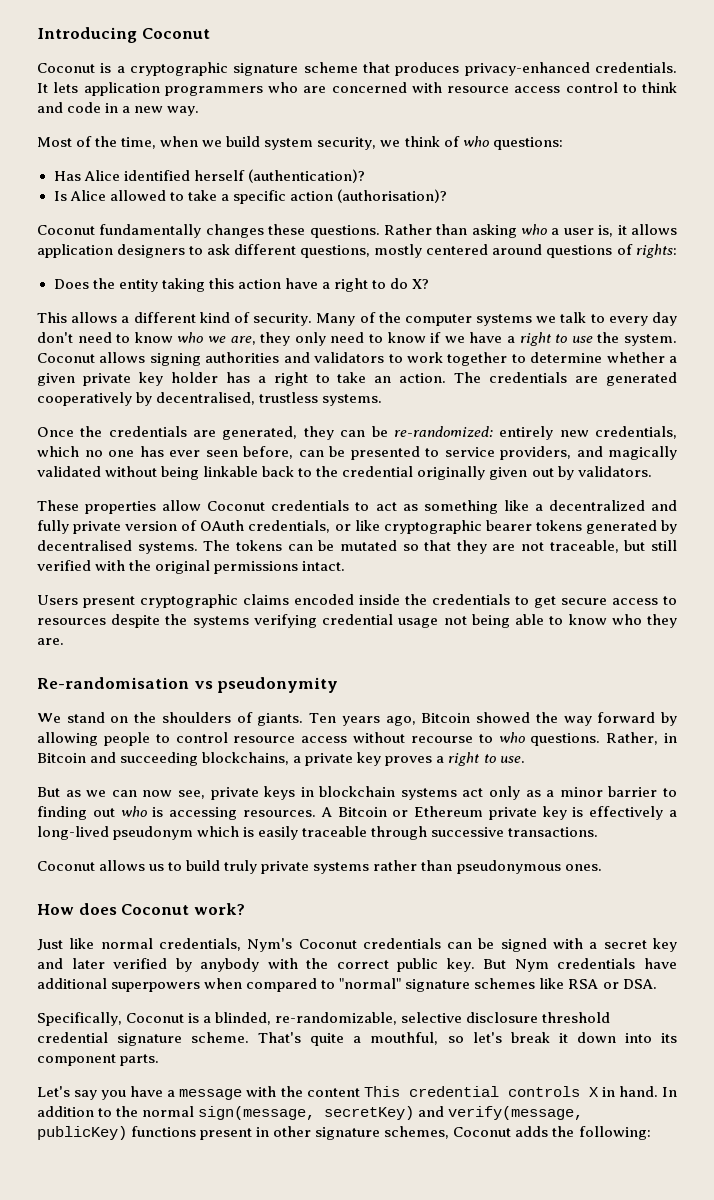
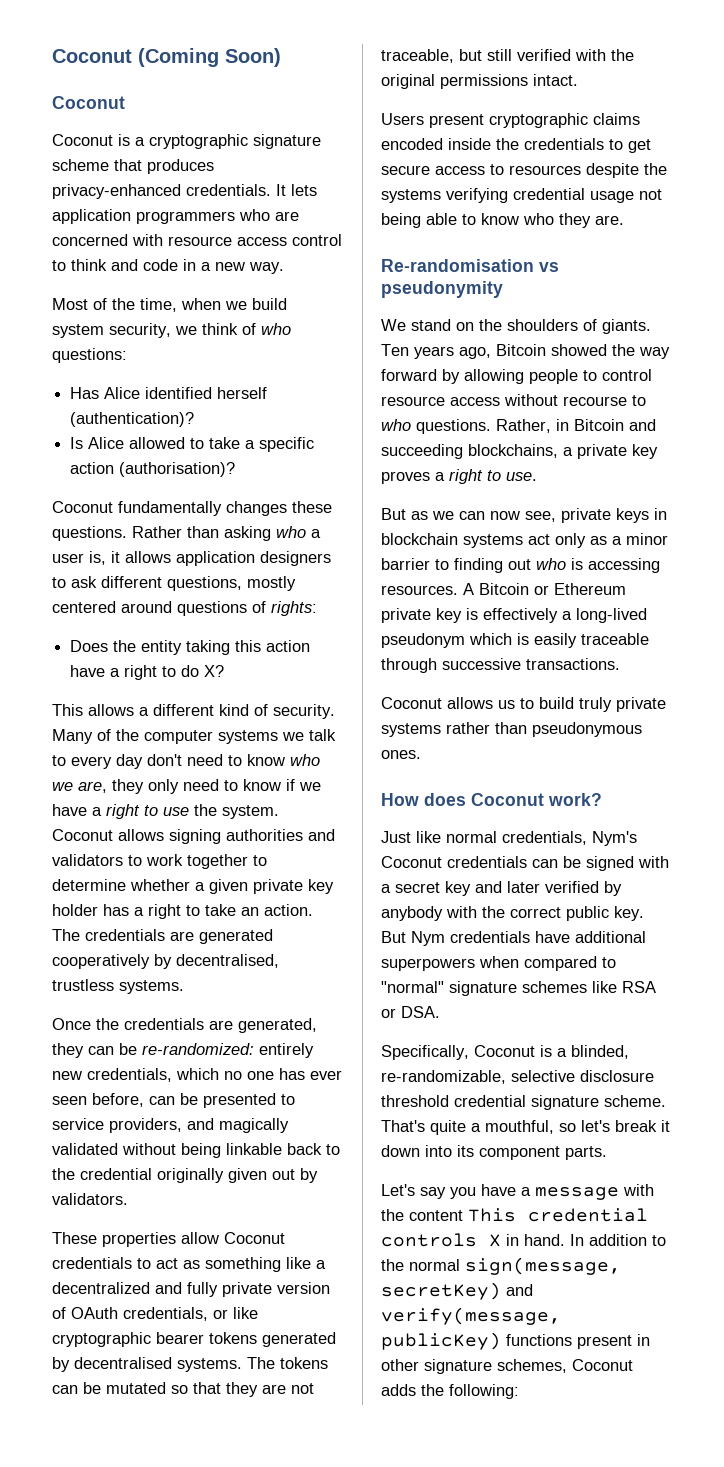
- Introducing Coconut
+ Coconut (Coming Soon)
+ Coconut

